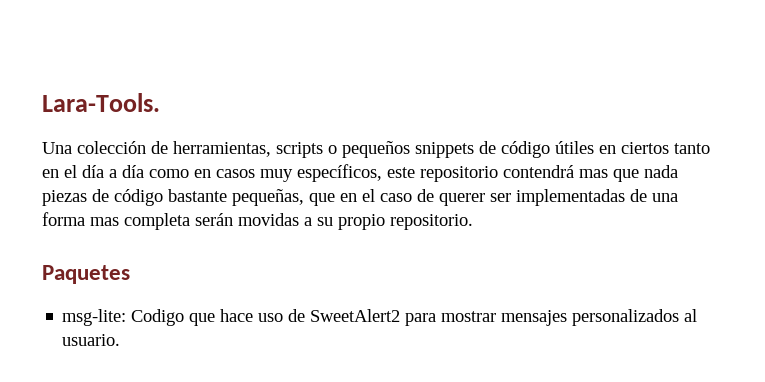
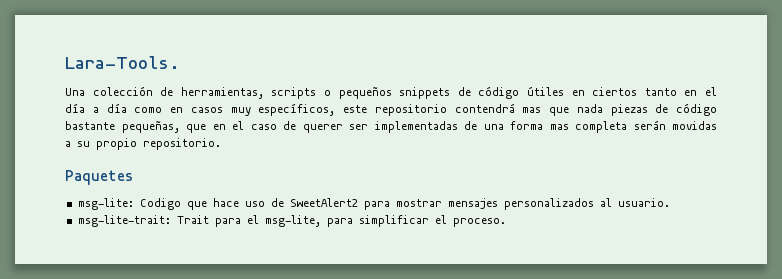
+ msg-lite-trait: Trait para el msg-lite, para simplificar el proceso.

